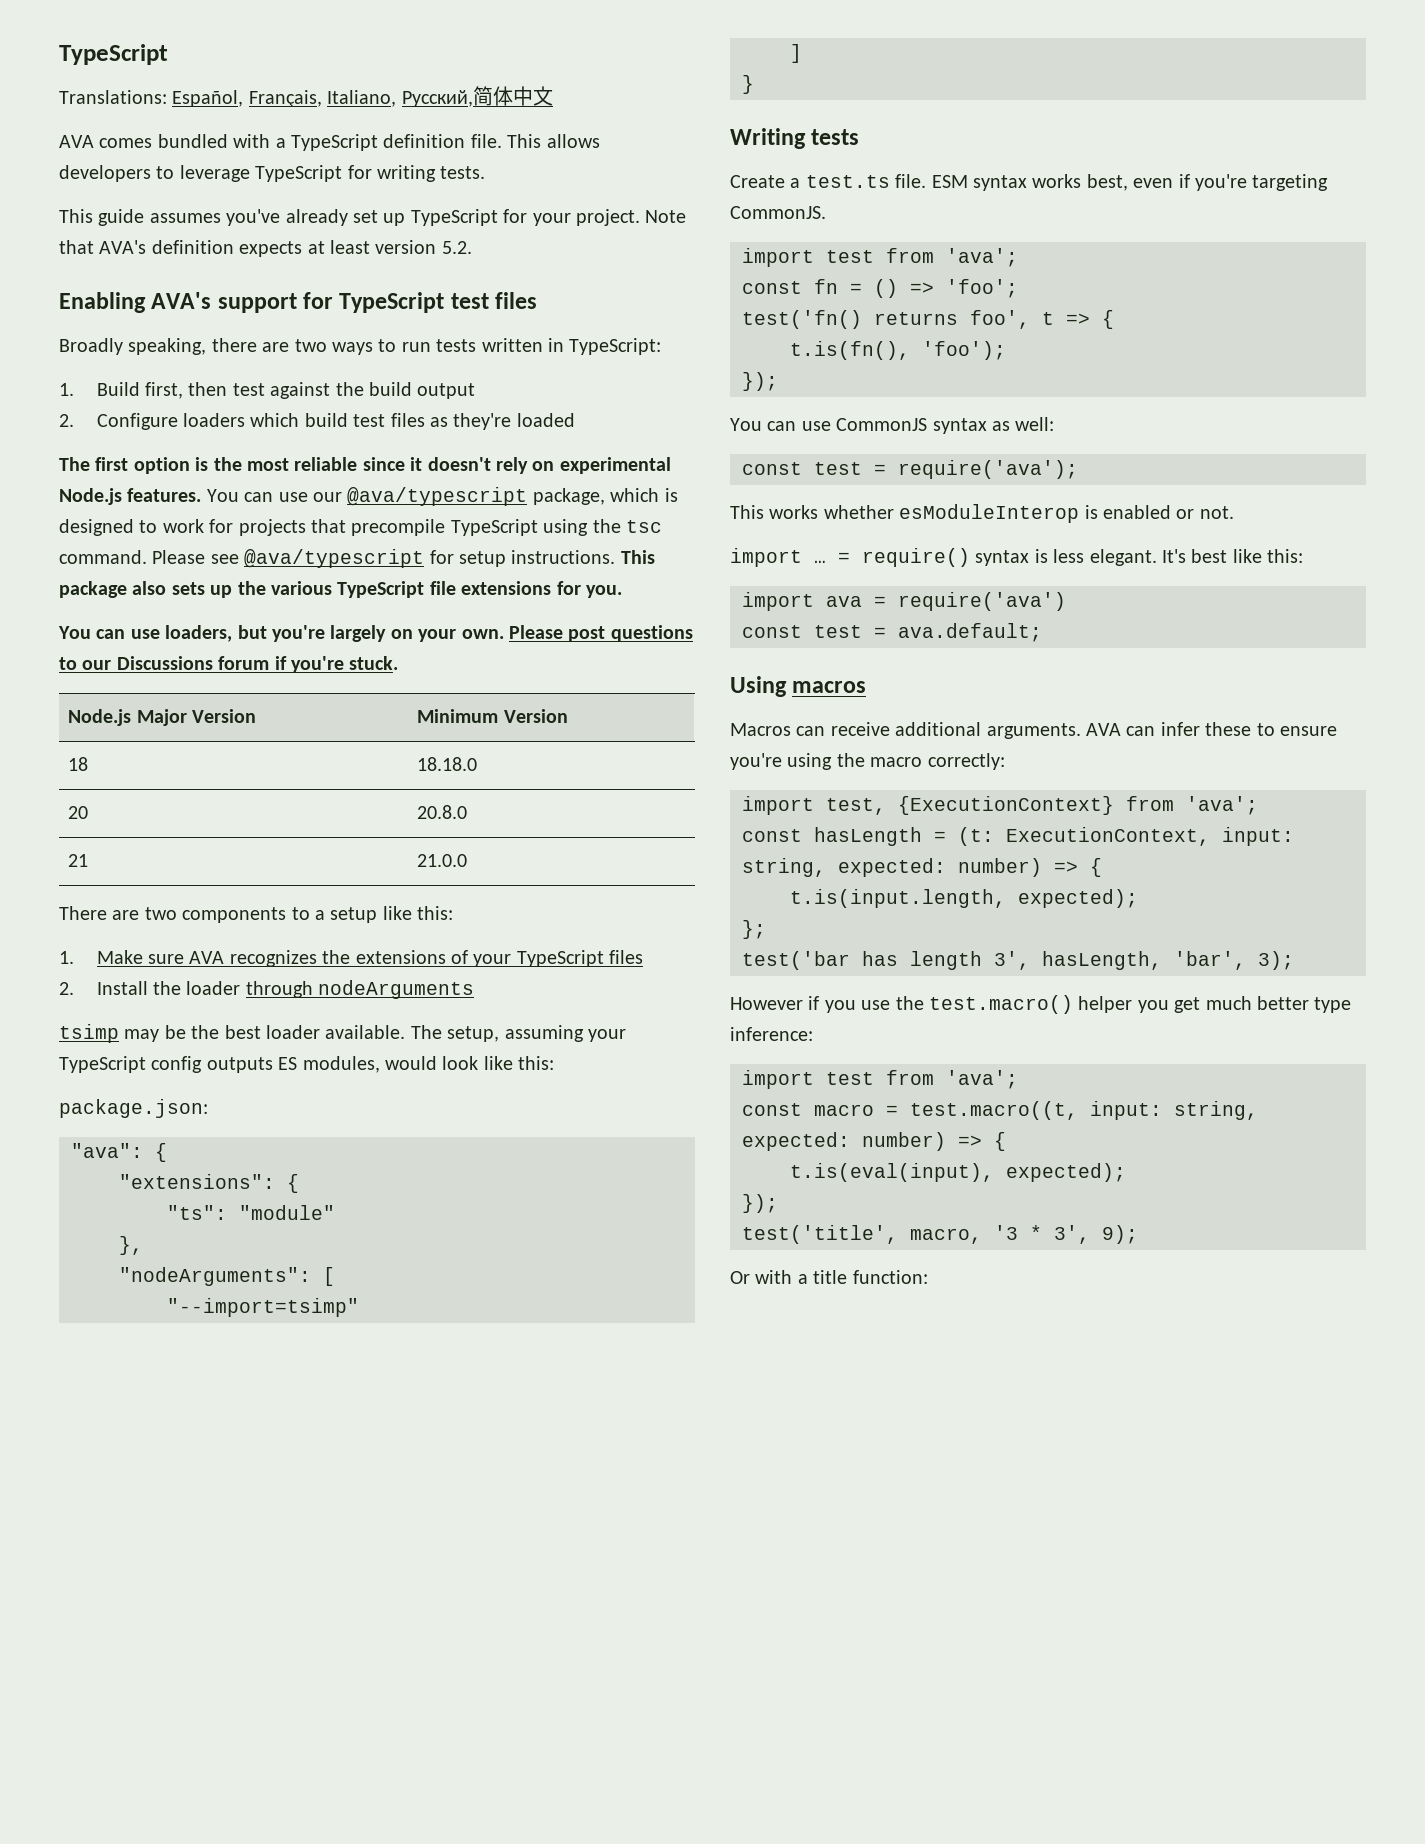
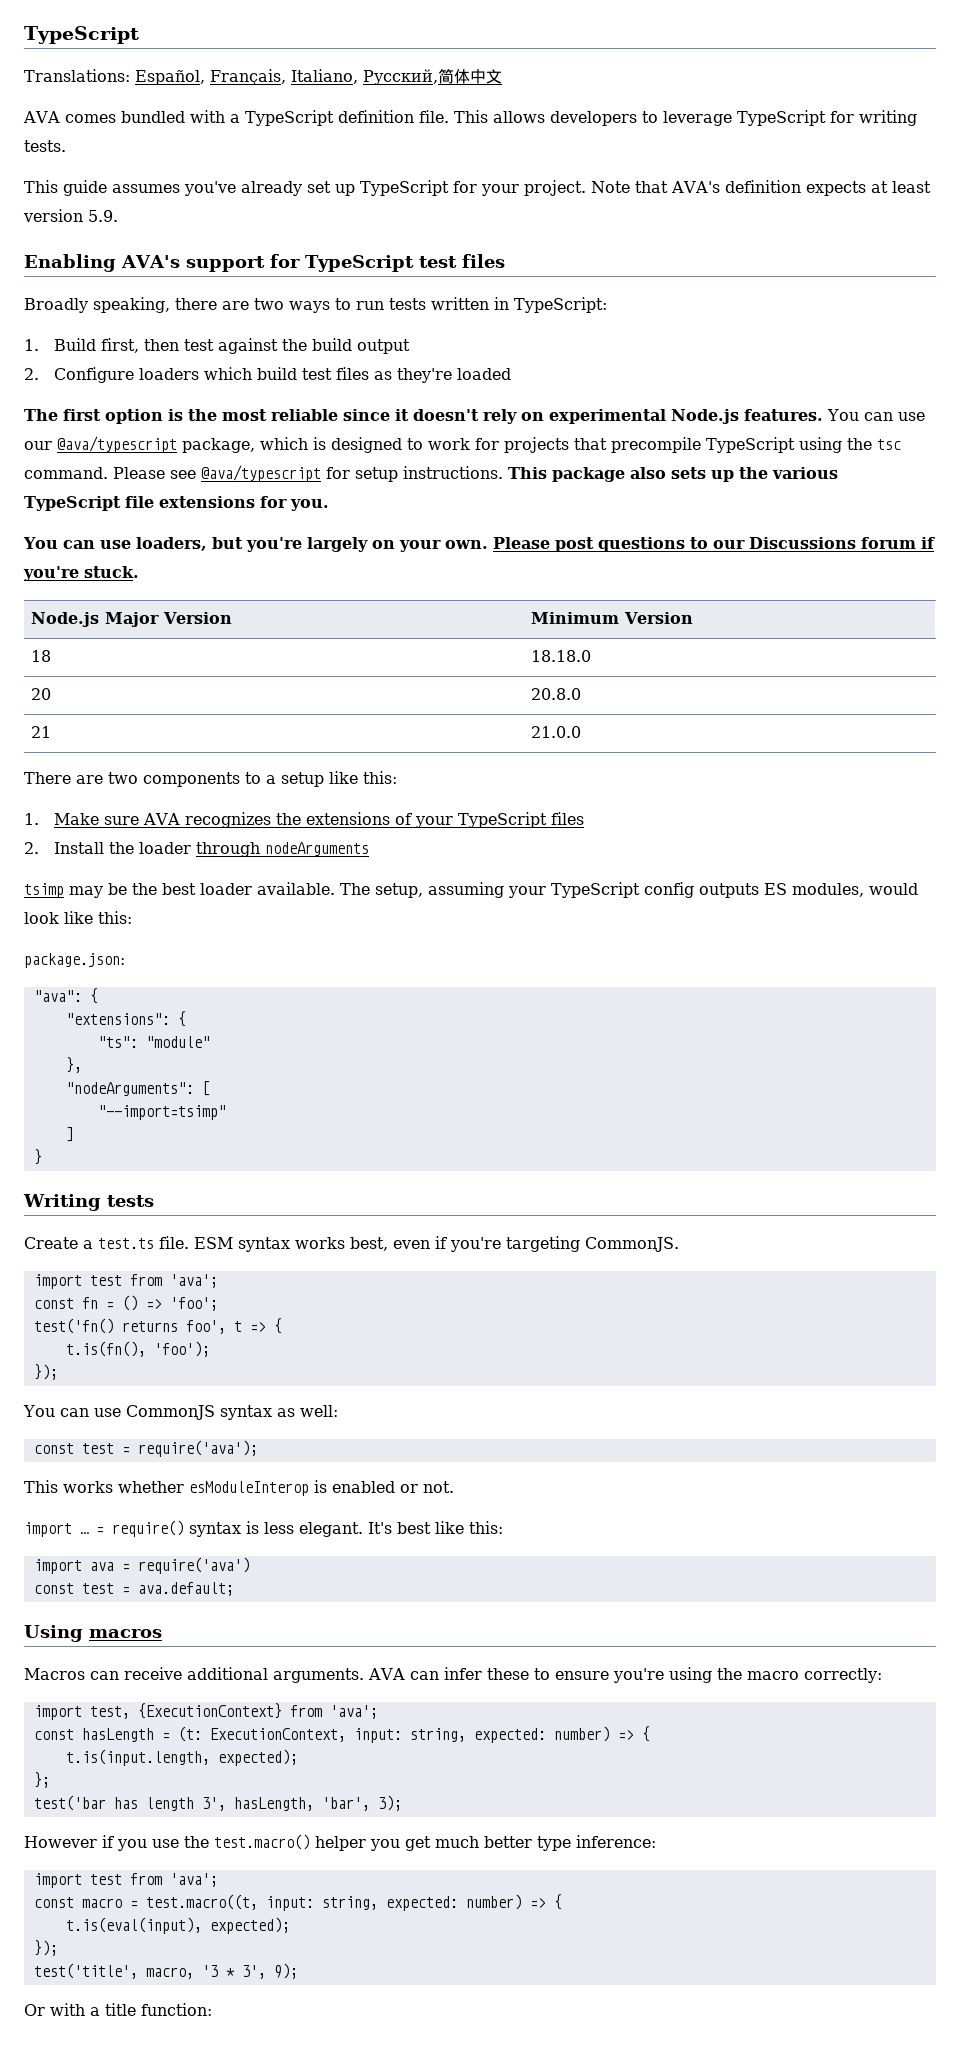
- Note that AVA's definition expects at least version 5.2.
+ Note that AVA's definition expects at least version 5.9.

